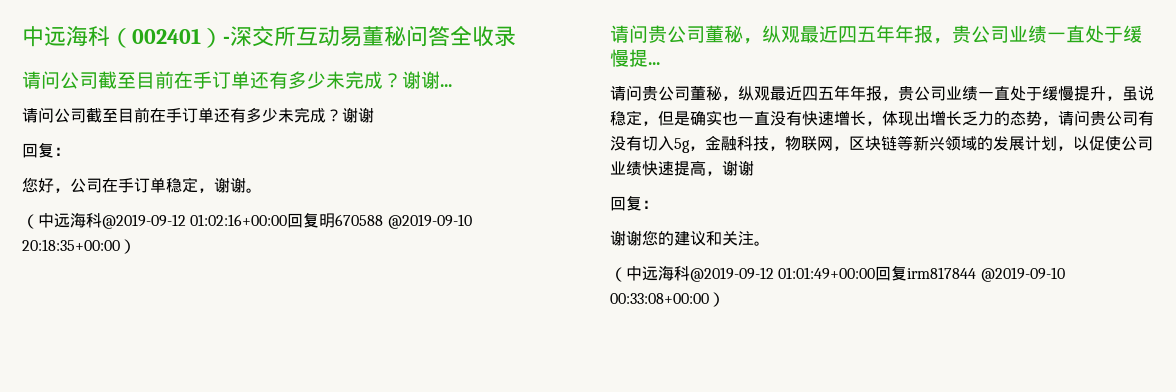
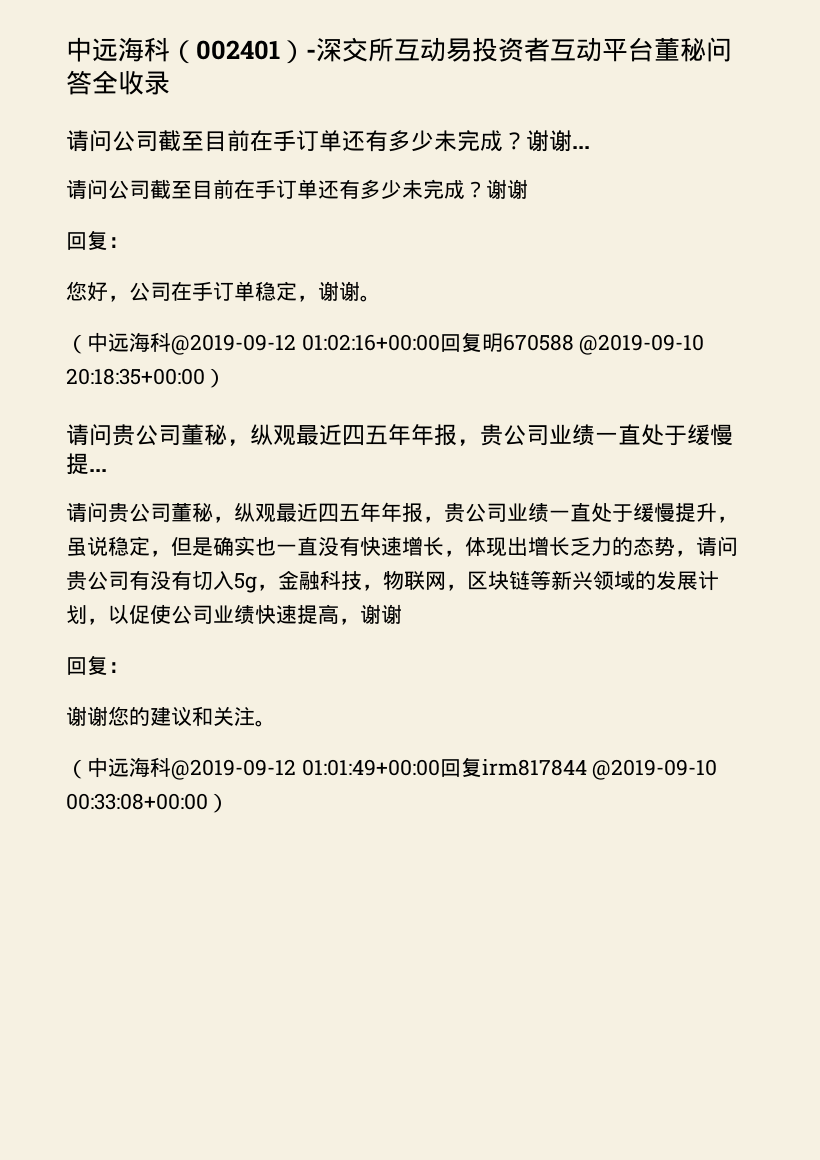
- 中远海科（002401）-深交所互动易董秘问答全收录
+ 中远海科（002401）-深交所互动易投资者互动平台董秘问答全收录

